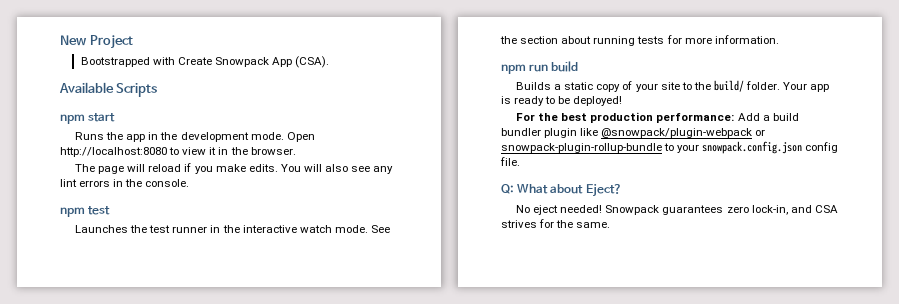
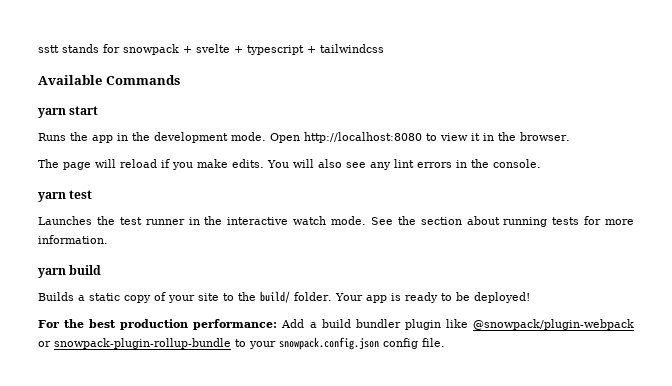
- New Project
- Bootstrapped with Create Snowpack App (CSA).
+ sstt stands for snowpack + svelte + typescript + tailwindcss
- Available Scripts
- npm start
+ Available Commands
+ yarn start
- npm test
+ yarn test
- npm run build
+ yarn build
- Q: What about Eject?
- No eject needed! Snowpack guarantees zero lock-in, and CSA strives for the same.

